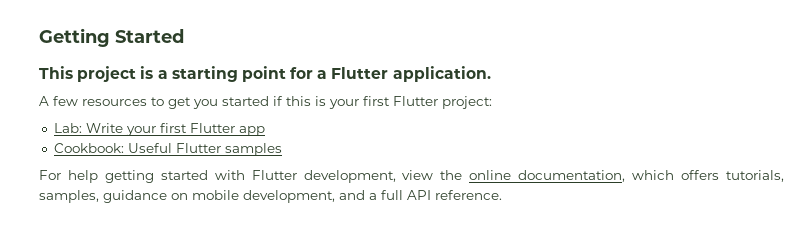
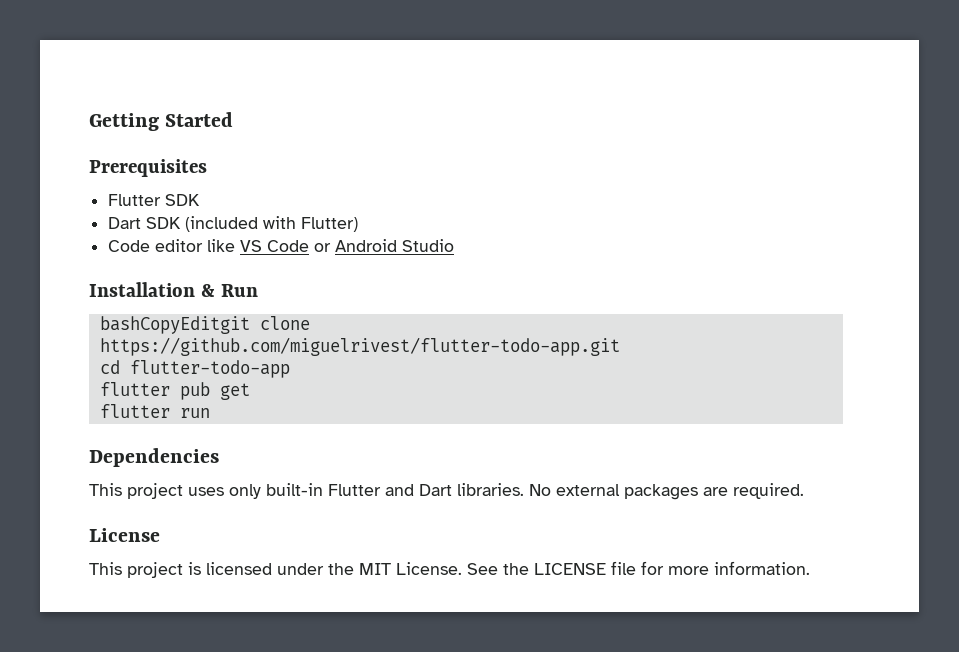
- This project is a starting point for a Flutter application.
- A few resources to get you started if this is your first Flutter project:
- Lab: Write your first Flutter app
- Cookbook: Useful Flutter samples
- For help getting started with Flutter development, view the online documentation, which offers tutorials, samples, guidance on mobile development, and a full API reference.
+ Prerequisites
+ Flutter SDK
+ Dart SDK (included with Flutter)
+ Code editor like VS Code or Android Studio
+ Installation & Run
+ bashCopyEditgit clone https://github.com/miguelrivest/flutter-todo-app.git
+ cd flutter-todo-app
+ flutter pub get
+ flutter run
+ Dependencies
+ This project uses only built-in Flutter and Dart libraries. No external packages are required.
+ License
+ This project is licensed under the MIT License. See the LICENSE file for more information.

